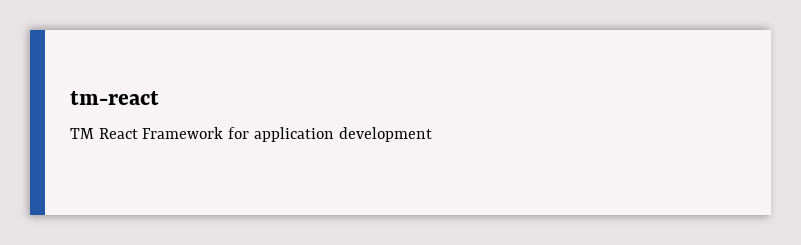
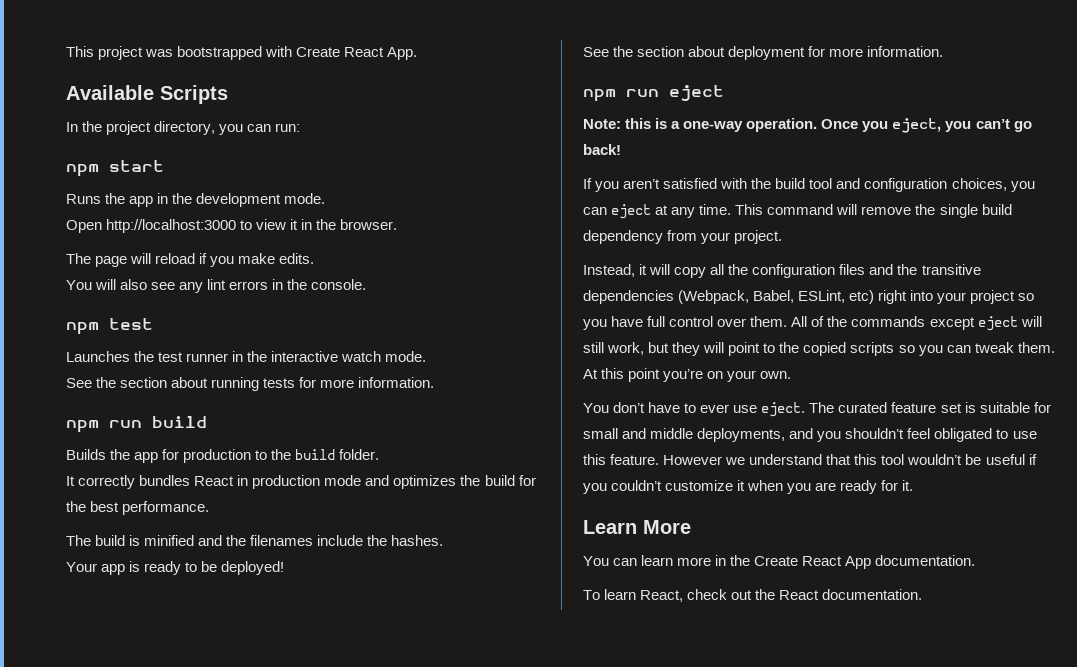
- tm-react
- TM React Framework for application development
+ This project was bootstrapped with Create React App.
+ Available Scripts
+ In the project directory, you can run:
+ npm start
+ Runs the app in the development mode.
+ Open http://localhost:3000 to view it in the browser.
+ The page will reload if you make edits.
+ You will also see any lint errors in the console.
+ npm test
+ Launches the test runner in the interactive watch mode.
+ See the section about running tests for more information.
+ npm run build
+ Builds the app for production to the build folder.
+ It correctly bundles React in production mode and optimizes the build for the best performance.
+ The build is minified and the filenames include the hashes.
+ Your app is ready to be deployed!
+ See the section about deployment for more information.
+ npm run eject
+ Note: this is a one-way operation. Once you eject, you can’t go back!
+ If you aren’t satisfied with the build tool and configuration choices, you can eject at any time. This command will remove the single build dependency from your project.
+ Instead, it will copy all the configuration files and the transitive dependencies (Webpack, Babel, ESLint, etc) right into your project so you have full control over them. All of the commands except eject will still work, but they will point to the copied scripts so you can tweak them. At this point you’re on your own.
+ You don’t have to ever use eject. The curated feature set is suitable for small and middle deployments, and you shouldn’t feel obligated to use this feature. However we understand that this tool wouldn’t be useful if you couldn’t customize it when you are ready for it.
+ Learn More
+ You can learn more in the Create React App documentation.
+ To learn React, check out the React documentation.

